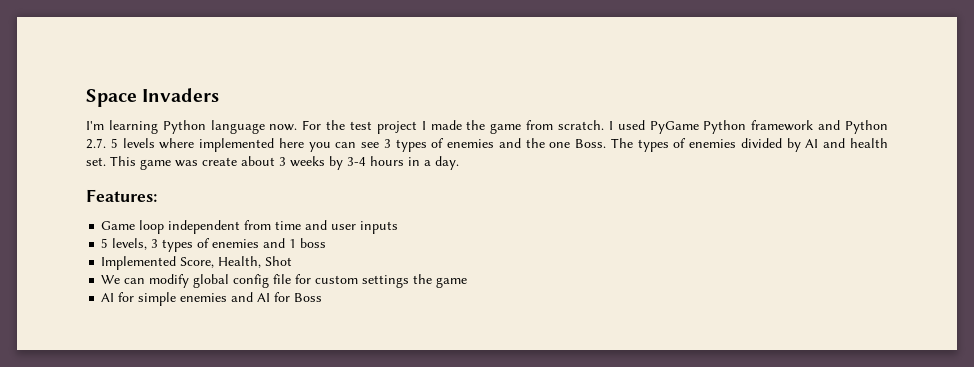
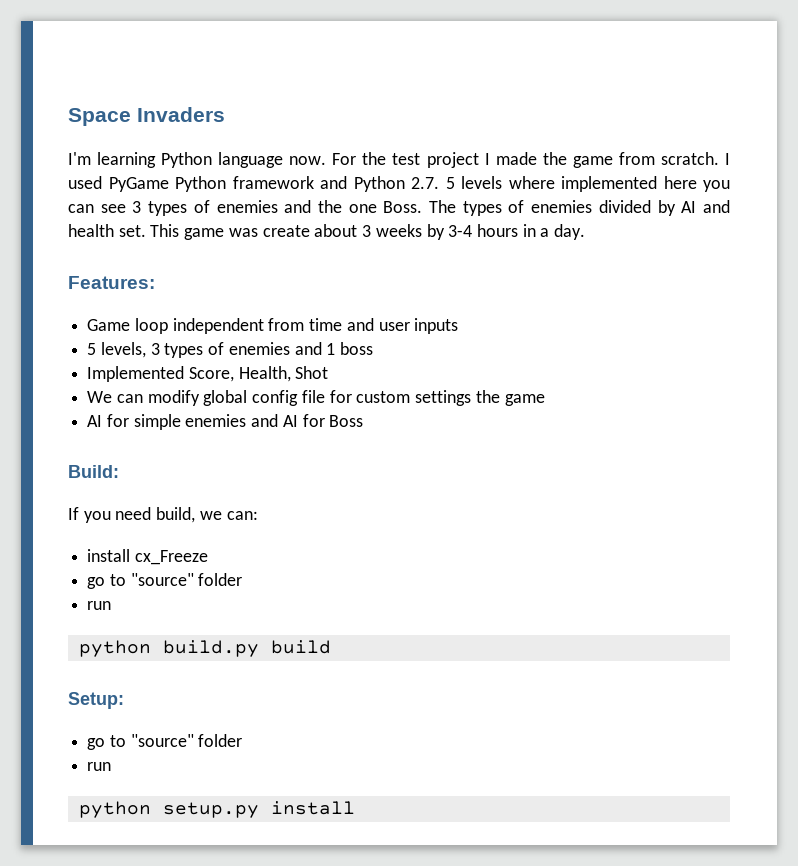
+ Build:
+ If you need build, we can:
+ install cx_Freeze
+ go to "source" folder
+ run
+ python build.py build
+ Setup:
+ go to "source" folder
+ run
+ python setup.py install

